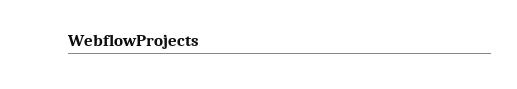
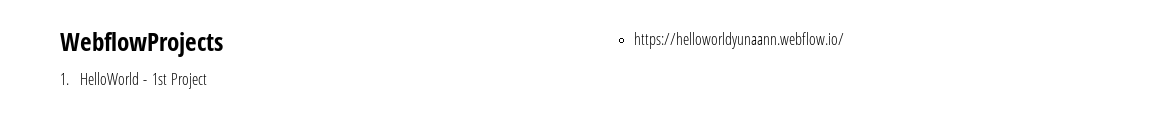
+ 1. HelloWorld - 1st Project
+ https://helloworldyunaann.webflow.io/

